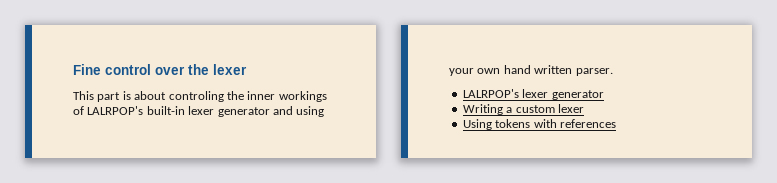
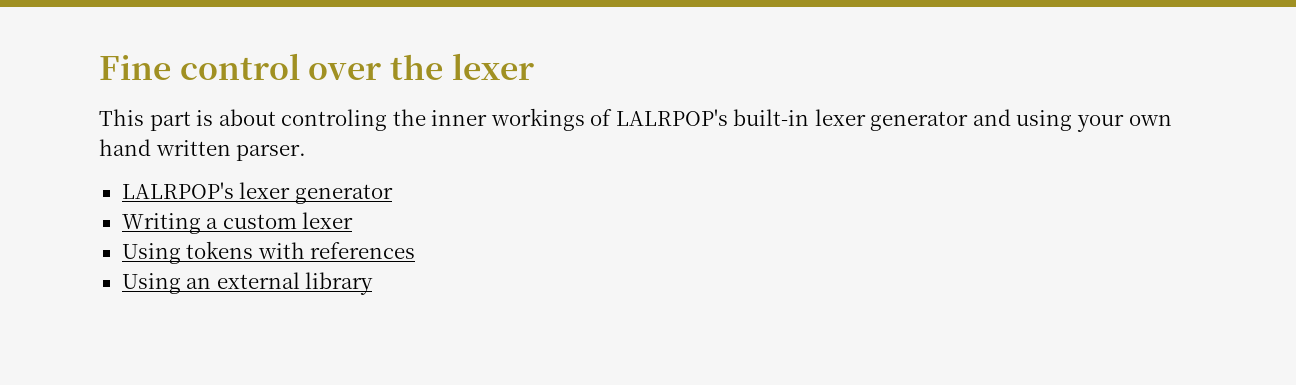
+ Using an external library

